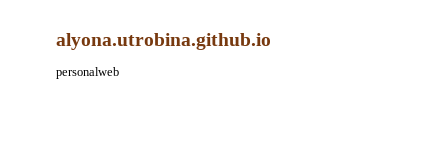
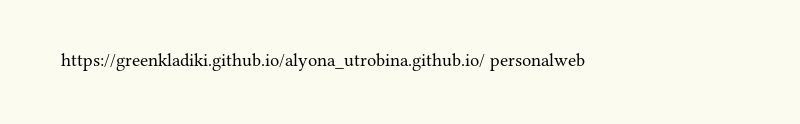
- alyona.utrobina.github.io
- personalweb
+ https://greenkladiki.github.io/alyona_utrobina.github.io/ personalweb

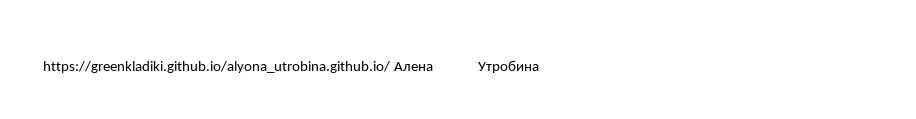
- https://greenkladiki.github.io/alyona_utrobina.github.io/ personalweb
+ https://greenkladiki.github.io/alyona_utrobina.github.io/ Алена Утробина

